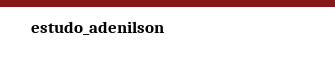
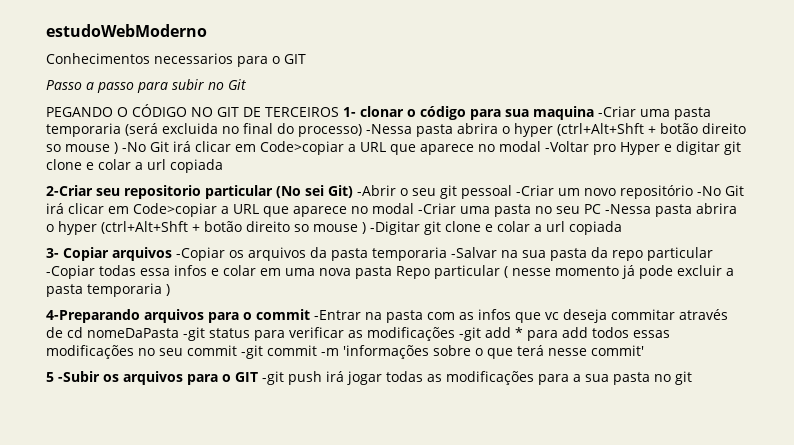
- estudo_adenilson
+ estudoWebModerno
+ Conhecimentos necessarios para o GIT
+ Passo a passo para subir no Git
+ PEGANDO O CÓDIGO NO GIT DE TERCEIROS 1- clonar o código para sua maquina -Criar uma pasta temporaria (será excluida no final do processo) -Nessa pasta abrira o hyper (ctrl+Alt+Shft + botão direito so mouse ) -No Git irá clicar em Code>copiar a URL que aparece no modal -Voltar pro Hyper e digitar git clone e colar a url copiada
+ 2-Criar seu repositorio particular (No sei Git) -Abrir o seu git pessoal -Criar um novo repositório -No Git irá clicar em Code>copiar a URL que aparece no modal -Criar uma pasta no seu PC -Nessa pasta abrira o hyper (ctrl+Alt+Shft + botão direito so mouse ) -Digitar git clone e colar a url copiada
+ 3- Copiar arquivos -Copiar os arquivos da pasta temporaria -Salvar na sua pasta da repo particular -Copiar todas essa infos e colar em uma nova pasta Repo particular ( nesse momento já pode excluir a pasta temporaria )
+ 4-Preparando arquivos para o commit -Entrar na pasta com as infos que vc deseja commitar através de cd nomeDaPasta -git status para verificar as modificações -git add * para add todos essas modificações no seu commit -git commit -m 'informações sobre o que terá nesse commit'
+ 5 -Subir os arquivos para o GIT -git push irá jogar todas as modificações para a sua pasta no git

